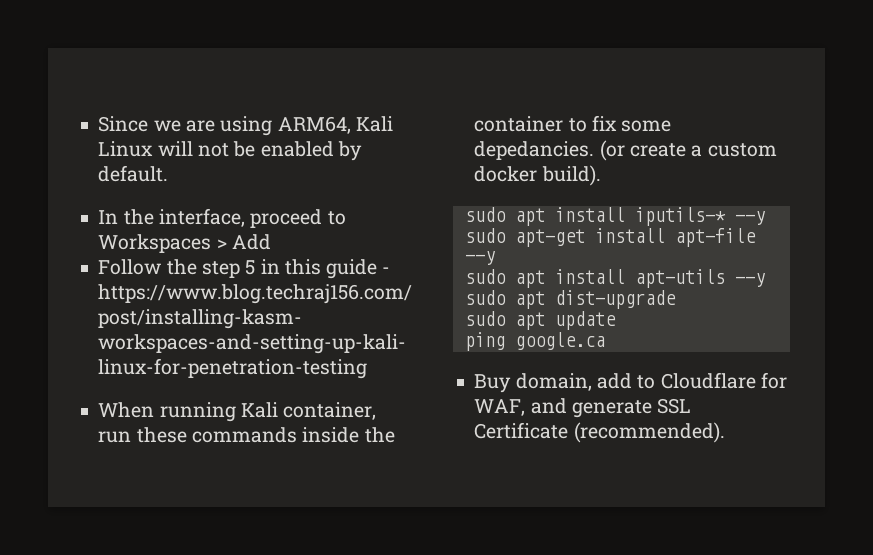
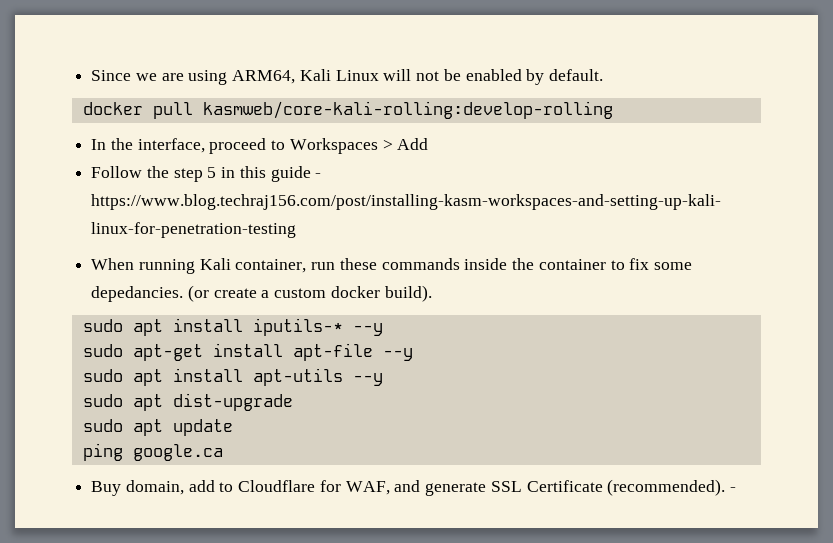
+ docker pull kasmweb/core-kali-rolling:develop-rolling
- Buy domain, add to Cloudflare for WAF, and generate SSL Certificate (recommended).
+ Buy domain, add to Cloudflare for WAF, and generate SSL Certificate (recommended). -

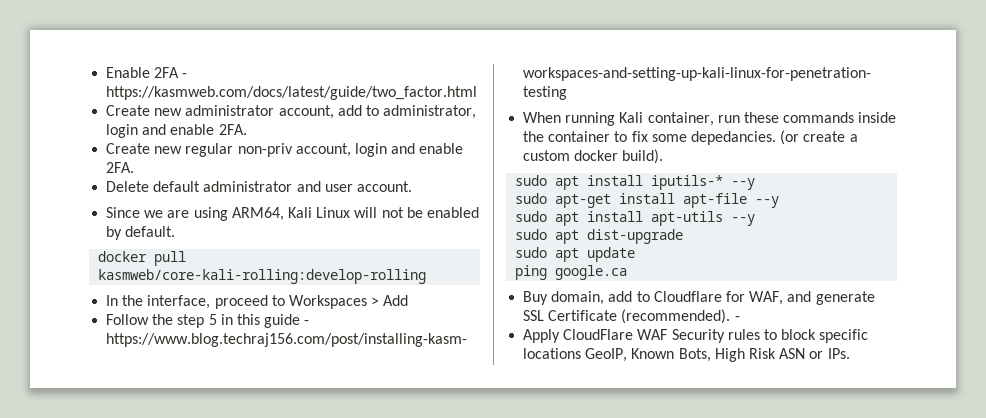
+ Enable 2FA - https://kasmweb.com/docs/latest/guide/two_factor.html
+ Create new administrator account, add to administrator, login and enable 2FA.
+ Create new regular non-priv account, login and enable 2FA.
+ Delete default administrator and user account.
+ Apply CloudFlare WAF Security rules to block specific locations GeoIP, Known Bots, High Risk ASN or IPs.

